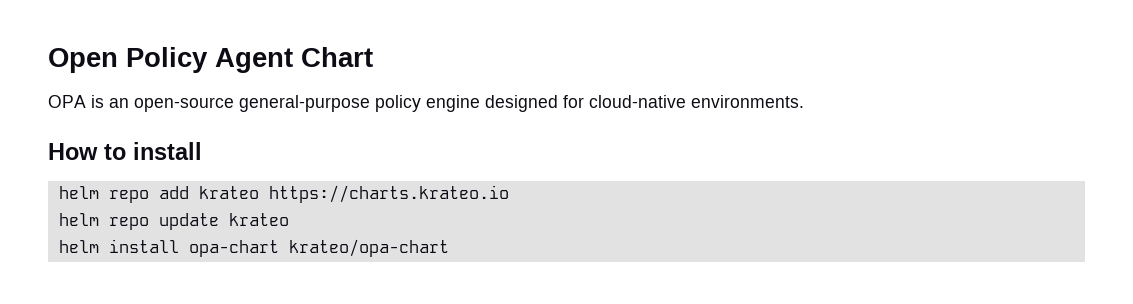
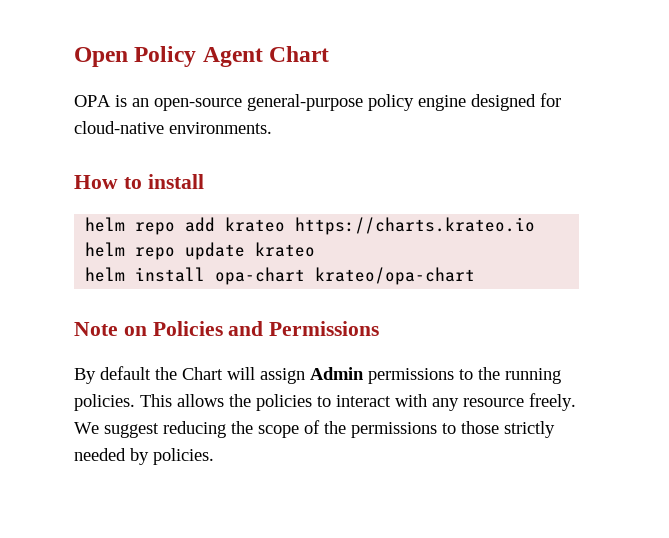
+ Note on Policies and Permissions
+ By default the Chart will assign Admin permissions to the running policies. This allows the policies to interact with any resource freely. We suggest reducing the scope of the permissions to those strictly needed by policies.

